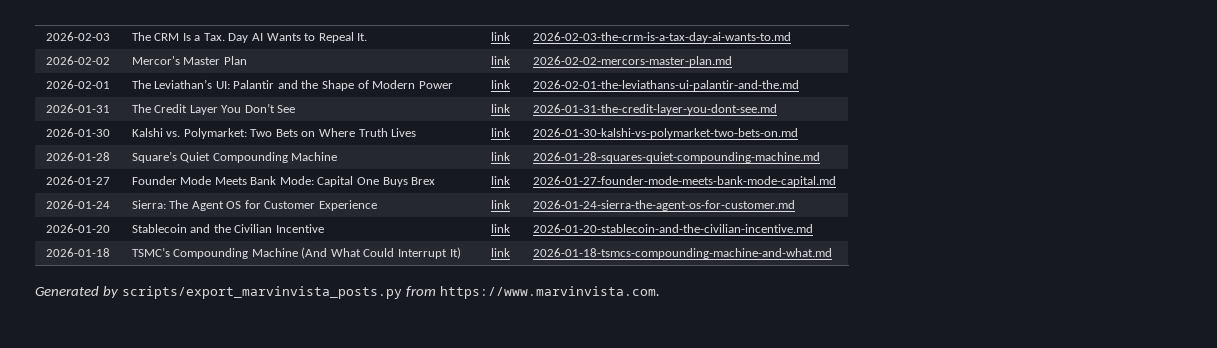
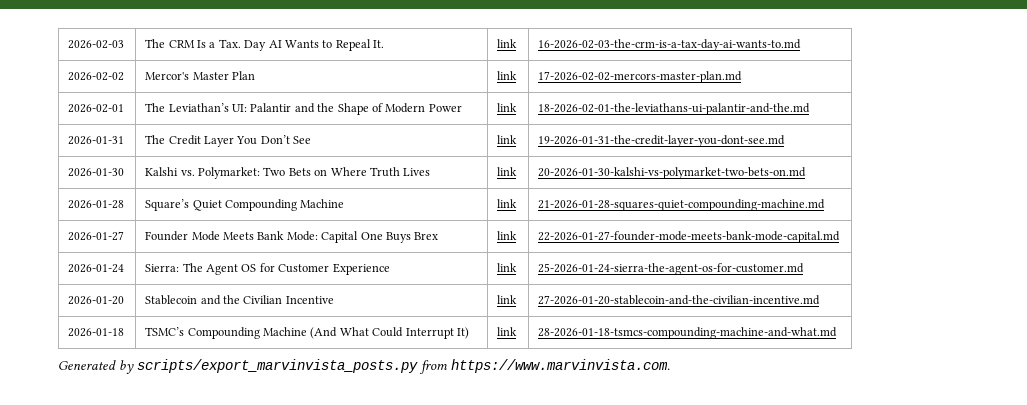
- 2026-02-03 | The CRM Is a Tax. Day AI Wants to Repeal It. | link | 2026-02-03-the-crm-is-a-tax-day-ai-wants-to.md
+ 2026-02-03 | The CRM Is a Tax. Day AI Wants to Repeal It. | link | 16-2026-02-03-the-crm-is-a-tax-day-ai-wants-to.md
- 2026-02-02 | Mercor's Master Plan | link | 2026-02-02-mercors-master-plan.md
+ 2026-02-02 | Mercor's Master Plan | link | 17-2026-02-02-mercors-master-plan.md
- 2026-02-01 | The Leviathan’s UI: Palantir and the Shape of Modern Power | link | 2026-02-01-the-leviathans-ui-palantir-and-the.md
+ 2026-02-01 | The Leviathan’s UI: Palantir and the Shape of Modern Power | link | 18-2026-02-01-the-leviathans-ui-palantir-and-the.md
- 2026-01-31 | The Credit Layer You Don’t See | link | 2026-01-31-the-credit-layer-you-dont-see.md
+ 2026-01-31 | The Credit Layer You Don’t See | link | 19-2026-01-31-the-credit-layer-you-dont-see.md
- 2026-01-30 | Kalshi vs. Polymarket: Two Bets on Where Truth Lives | link | 2026-01-30-kalshi-vs-polymarket-two-bets-on.md
+ 2026-01-30 | Kalshi vs. Polymarket: Two Bets on Where Truth Lives | link | 20-2026-01-30-kalshi-vs-polymarket-two-bets-on.md
- 2026-01-28 | Square’s Quiet Compounding Machine | link | 2026-01-28-squares-quiet-compounding-machine.md
+ 2026-01-28 | Square’s Quiet Compounding Machine | link | 21-2026-01-28-squares-quiet-compounding-machine.md
- 2026-01-27 | Founder Mode Meets Bank Mode: Capital One Buys Brex | link | 2026-01-27-founder-mode-meets-bank-mode-capital.md
+ 2026-01-27 | Founder Mode Meets Bank Mode: Capital One Buys Brex | link | 22-2026-01-27-founder-mode-meets-bank-mode-capital.md
- 2026-01-24 | Sierra: The Agent OS for Customer Experience | link | 2026-01-24-sierra-the-agent-os-for-customer.md
+ 2026-01-24 | Sierra: The Agent OS for Customer Experience | link | 25-2026-01-24-sierra-the-agent-os-for-customer.md
- 2026-01-20 | Stablecoin and the Civilian Incentive | link | 2026-01-20-stablecoin-and-the-civilian-incentive.md
+ 2026-01-20 | Stablecoin and the Civilian Incentive | link | 27-2026-01-20-stablecoin-and-the-civilian-incentive.md
- 2026-01-18 | TSMC’s Compounding Machine (And What Could Interrupt It) | link | 2026-01-18-tsmcs-compounding-machine-and-what.md
+ 2026-01-18 | TSMC’s Compounding Machine (And What Could Interrupt It) | link | 28-2026-01-18-tsmcs-compounding-machine-and-what.md

